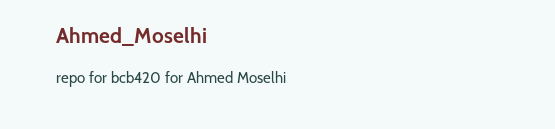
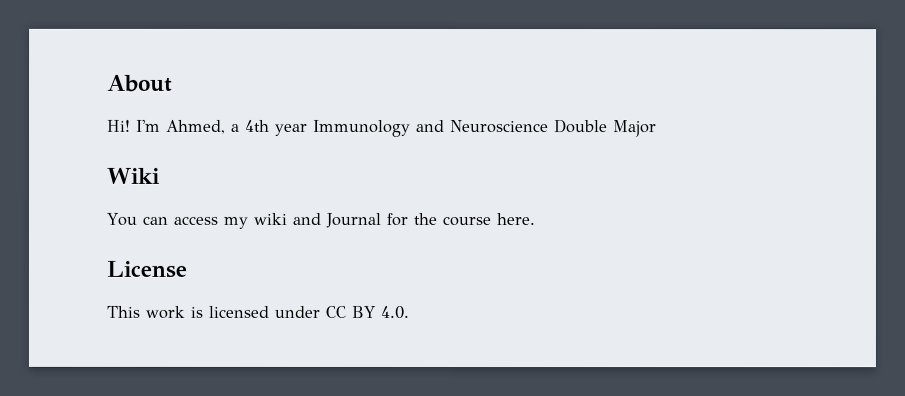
- Ahmed_Moselhi
- repo for bcb420 for Ahmed Moselhi
+ About
+ Hi! I'm Ahmed, a 4th year Immunology and Neuroscience Double Major
+ Wiki
+ You can access my wiki and Journal for the course here.
+ License
+ This work is licensed under CC BY 4.0.

